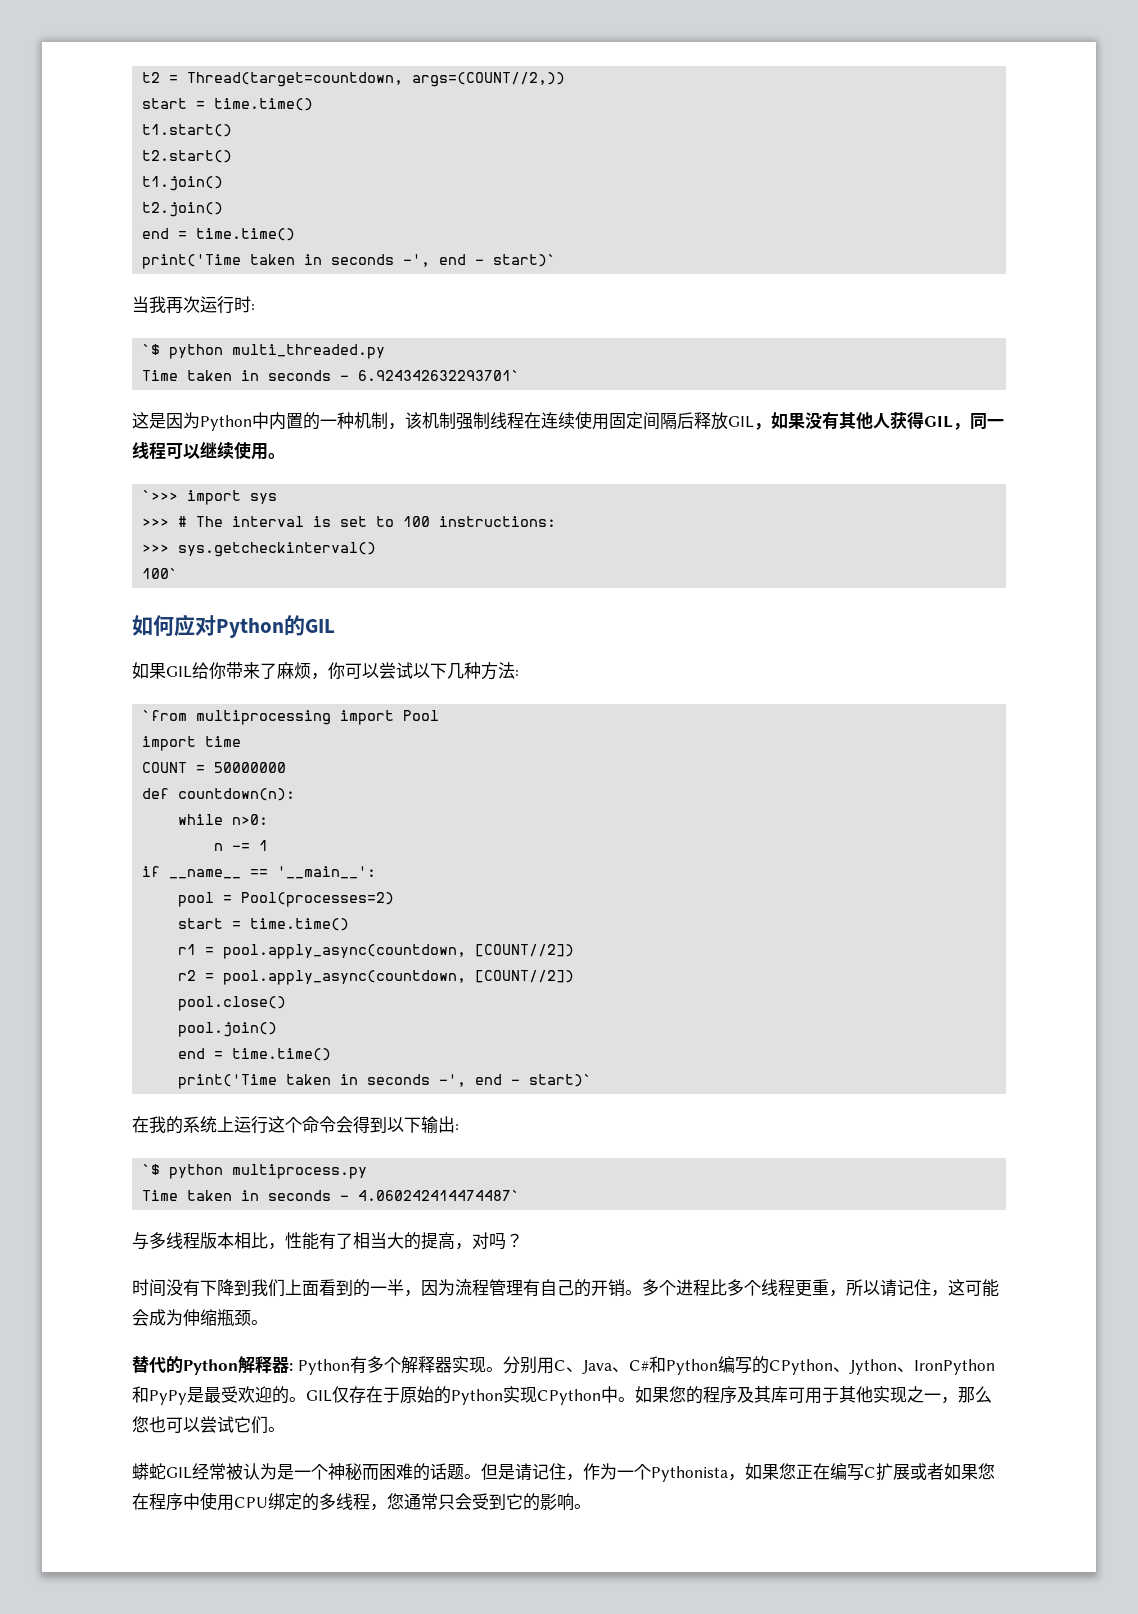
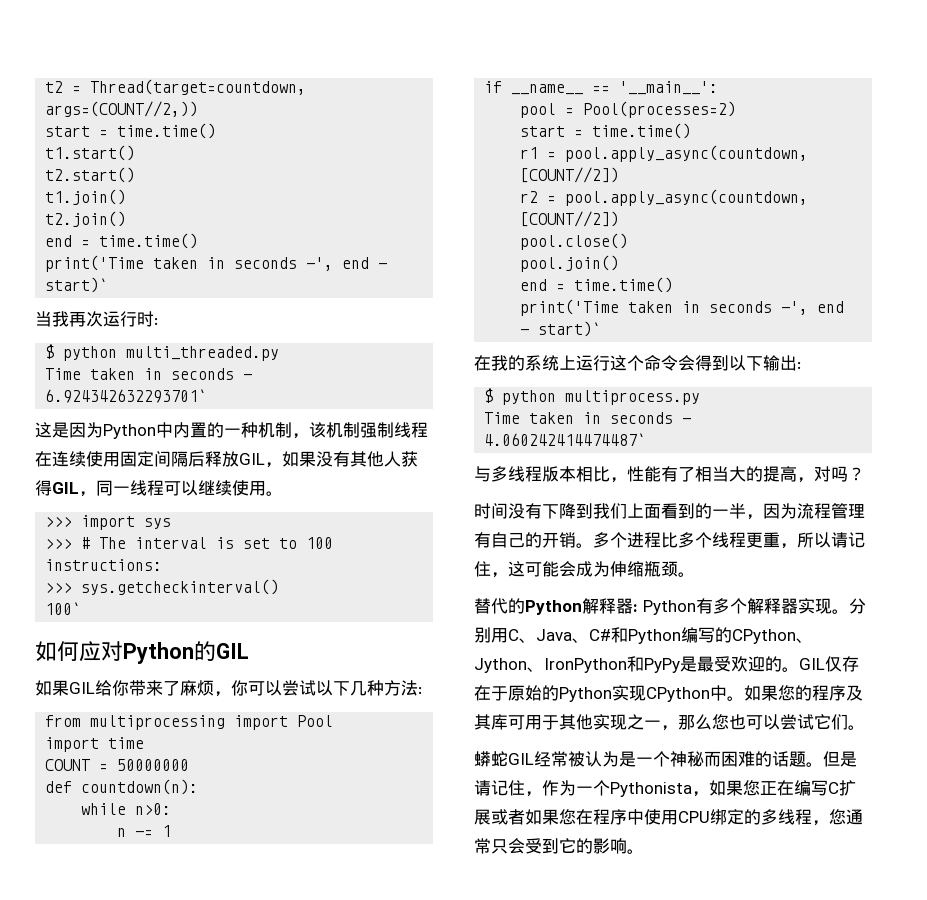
- `$ python multi_threaded.py
+ $ python multi_threaded.py
- `>>> import sys
+ >>> import sys
- `from multiprocessing import Pool
+ from multiprocessing import Pool
- `$ python multiprocess.py
+ $ python multiprocess.py

